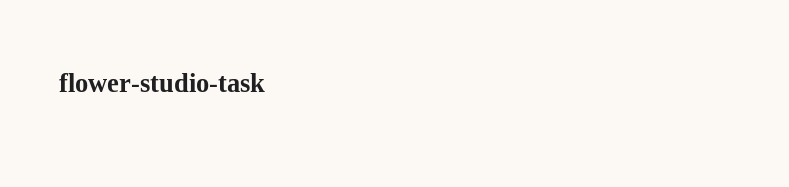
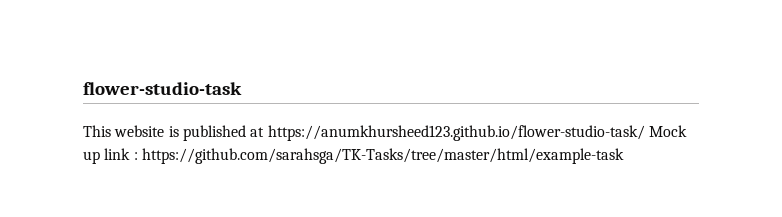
+ This website is published at https://anumkhursheed123.github.io/flower-studio-task/ Mock up link : https://github.com/sarahsga/TK-Tasks/tree/master/html/example-task

